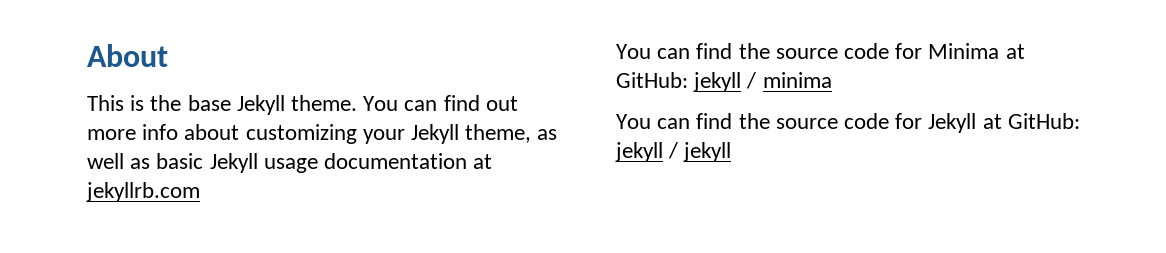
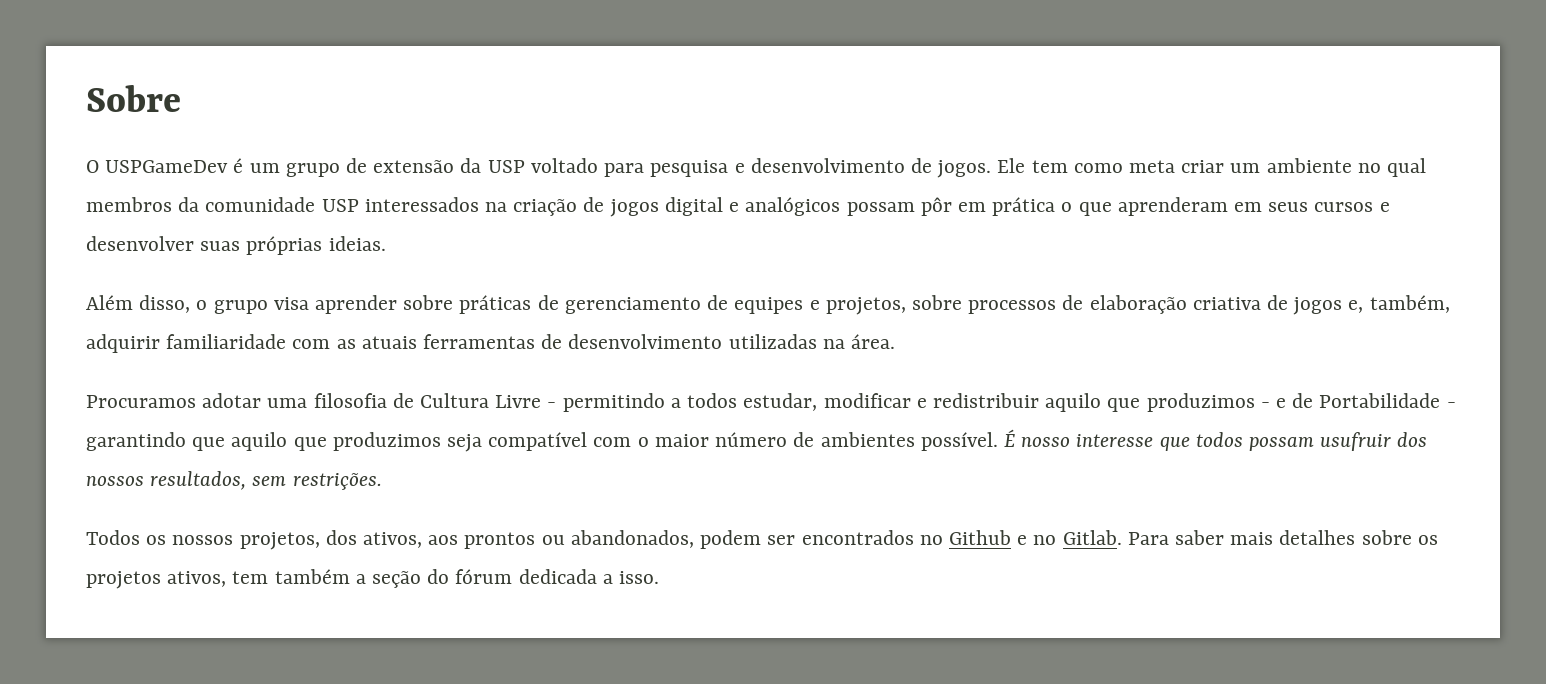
- About
- This is the base Jekyll theme. You can find out more info about customizing your Jekyll theme, as well as basic Jekyll usage documentation at jekyllrb.com
- You can find the source code for Minima at GitHub: jekyll / minima
- You can find the source code for Jekyll at GitHub: jekyll / jekyll
+ Sobre
+ O USPGameDev é um grupo de extensão da USP voltado para pesquisa e desenvolvimento de jogos. Ele tem como meta criar um ambiente no qual membros da comunidade USP interessados na criação de jogos digital e analógicos possam pôr em prática o que aprenderam em seus cursos e desenvolver suas próprias ideias.
+ Além disso, o grupo visa aprender sobre práticas de gerenciamento de equipes e projetos, sobre processos de elaboração criativa de jogos e, também, adquirir familiaridade com as atuais ferramentas de desenvolvimento utilizadas na área.
+ Procuramos adotar uma filosofia de Cultura Livre - permitindo a todos estudar, modificar e redistribuir aquilo que produzimos - e de Portabilidade - garantindo que aquilo que produzimos seja compatível com o maior número de ambientes possível. É nosso interesse que todos possam usufruir dos nossos resultados, sem restrições.
+ Todos os nossos projetos, dos ativos, aos prontos ou abandonados, podem ser encontrados no Github e no Gitlab. Para saber mais detalhes sobre os projetos ativos, tem também a seção do fórum dedicada a isso.

